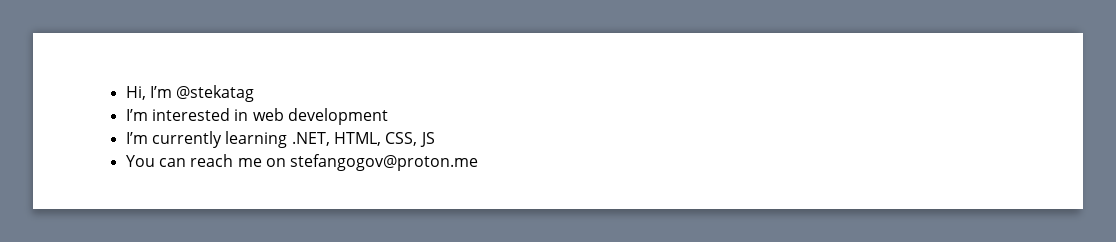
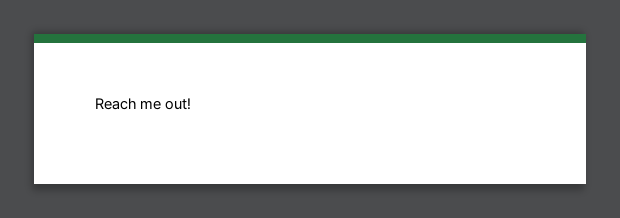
- Hi, I’m @stekatag
- I’m interested in web development
- I’m currently learning .NET, HTML, CSS, JS
- You can reach me on stefangogov@proton.me
+ Reach me out!

